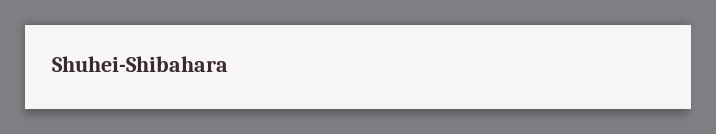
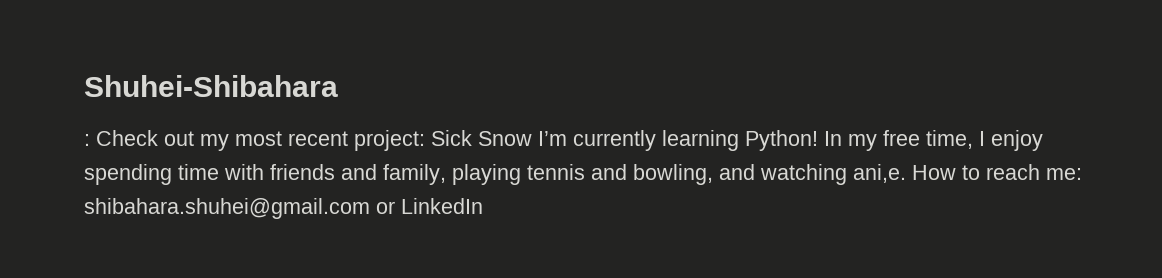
+ : Check out my most recent project: Sick Snow I’m currently learning Python! In my free time, I enjoy spending time with friends and family, playing tennis and bowling, and watching ani,e. How to reach me: shibahara.shuhei@gmail.com or LinkedIn

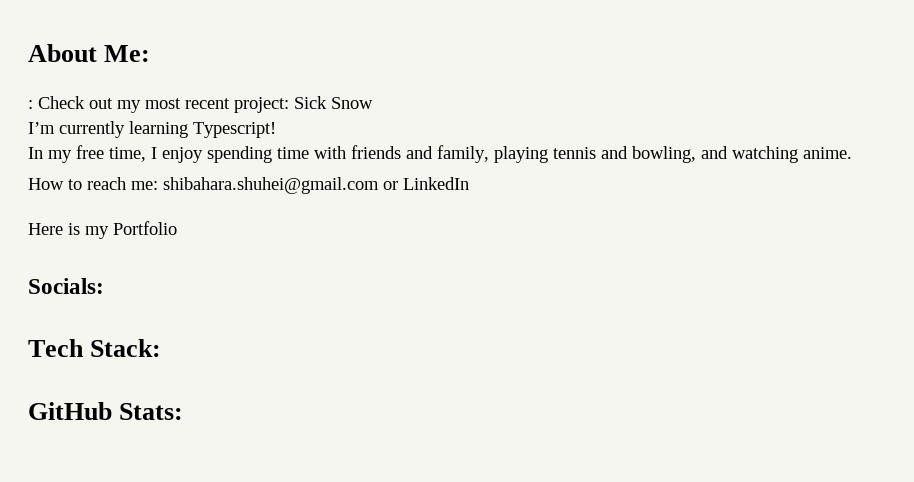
- Shuhei-Shibahara
+ About Me:
- : Check out my most recent project: Sick Snow I’m currently learning Python! In my free time, I enjoy spending time with friends and family, playing tennis and bowling, and watching ani,e. How to reach me: shibahara.shuhei@gmail.com or LinkedIn
+ : Check out my most recent project: Sick Snow
+ I’m currently learning Typescript!
+ In my free time, I enjoy spending time with friends and family, playing tennis and bowling, and watching anime.
+ How to reach me: shibahara.shuhei@gmail.com or LinkedIn
+ Here is my Portfolio
+ Socials:
+ Tech Stack:
+ GitHub Stats:

